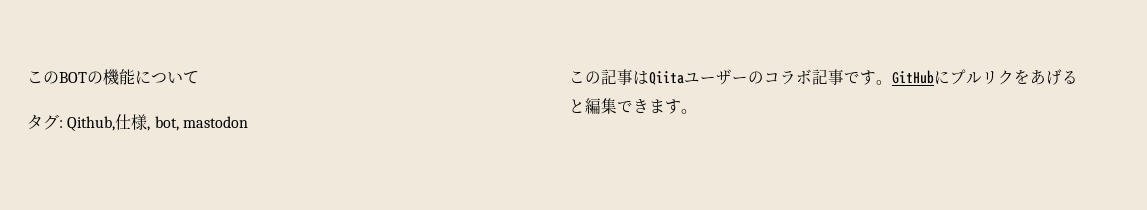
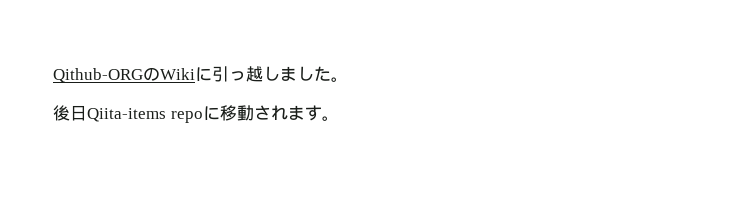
- このBOTの機能について
- タグ: Qithub,仕様, bot, mastodon
- この記事はQiitaユーザーのコラボ記事です。GitHubにプルリクをあげると編集できます。
+ Qithub-ORGのWikiに引っ越しました。
+ 後日Qiita-items repoに移動されます。

